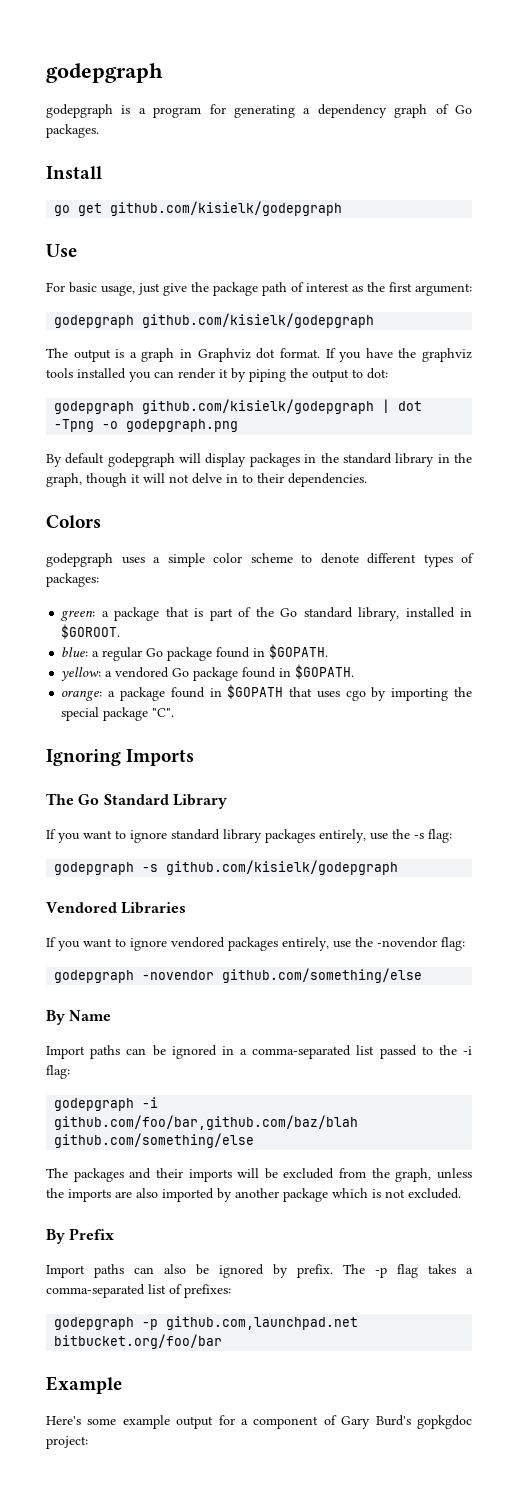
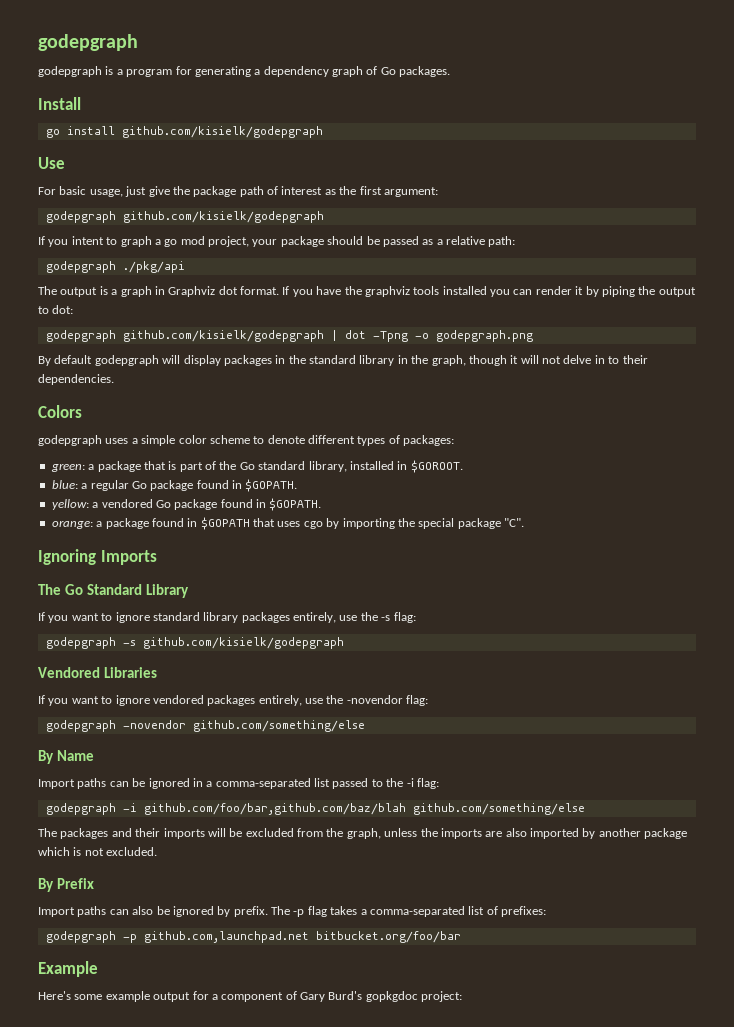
- go get github.com/kisielk/godepgraph
+ go install github.com/kisielk/godepgraph
+ If you intent to graph a go mod project, your package should be passed as a relative path:
+ godepgraph ./pkg/api

